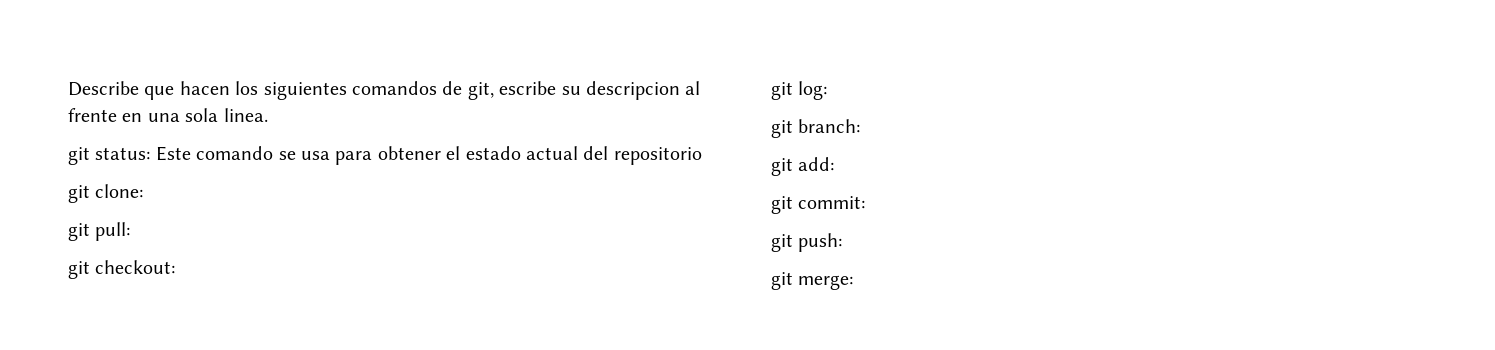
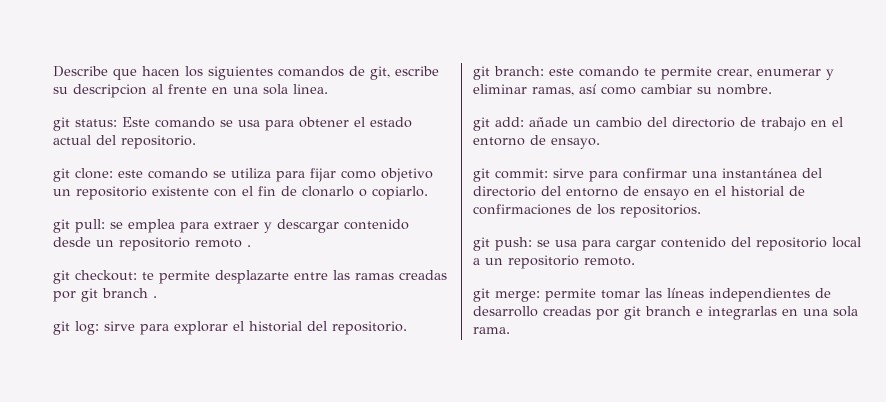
- git status: Este comando se usa para obtener el estado actual del repositorio
+ git status: Este comando se usa para obtener el estado actual del repositorio.
- git clone:
- git pull:
- git checkout:
- git log:
- git branch:
- git add:
- git commit:
- git push:
- git merge:
+ git clone: este comando se utiliza para fijar como objetivo un repositorio existente con el fin de clonarlo o copiarlo.
+ git pull: se emplea para extraer y descargar contenido desde un repositorio remoto .
+ git checkout: te permite desplazarte entre las ramas creadas por git branch .
+ git log: sirve para explorar el historial del repositorio.
+ git branch: este comando te permite crear, enumerar y eliminar ramas, así como cambiar su nombre.
+ git add: añade un cambio del directorio de trabajo en el entorno de ensayo.
+ git commit: sirve para confirmar una instantánea del directorio del entorno de ensayo en el historial de confirmaciones de los repositorios.
+ git push: se usa para cargar contenido del repositorio local a un repositorio remoto.
+ git merge: permite tomar las líneas independientes de desarrollo creadas por git branch e integrarlas en una sola rama.

